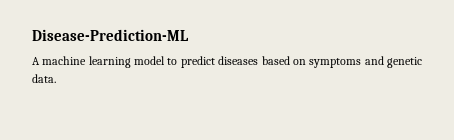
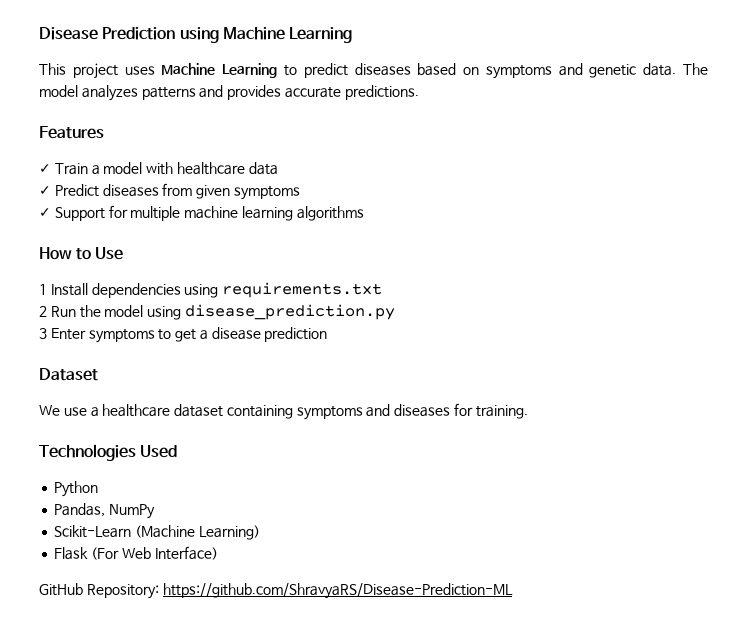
- Disease-Prediction-ML
- A machine learning model to predict diseases based on symptoms and genetic data.
+ Disease Prediction using Machine Learning
+ This project uses Machine Learning to predict diseases based on symptoms and genetic data.
+ The model analyzes patterns and provides accurate predictions.
+ Features
+ ✓ Train a model with healthcare data
+ ✓ Predict diseases from given symptoms
+ ✓ Support for multiple machine learning algorithms
+ How to Use
+ 1 Install dependencies using requirements.txt
+ 2 Run the model using disease_prediction.py
+ 3 Enter symptoms to get a disease prediction
+ Dataset
+ We use a healthcare dataset containing symptoms and diseases for training.
+ Technologies Used
+ Python
+ Pandas, NumPy
+ Scikit-Learn (Machine Learning)
+ Flask (For Web Interface)
+ GitHub Repository: https://github.com/ShravyaRS/Disease-Prediction-ML

